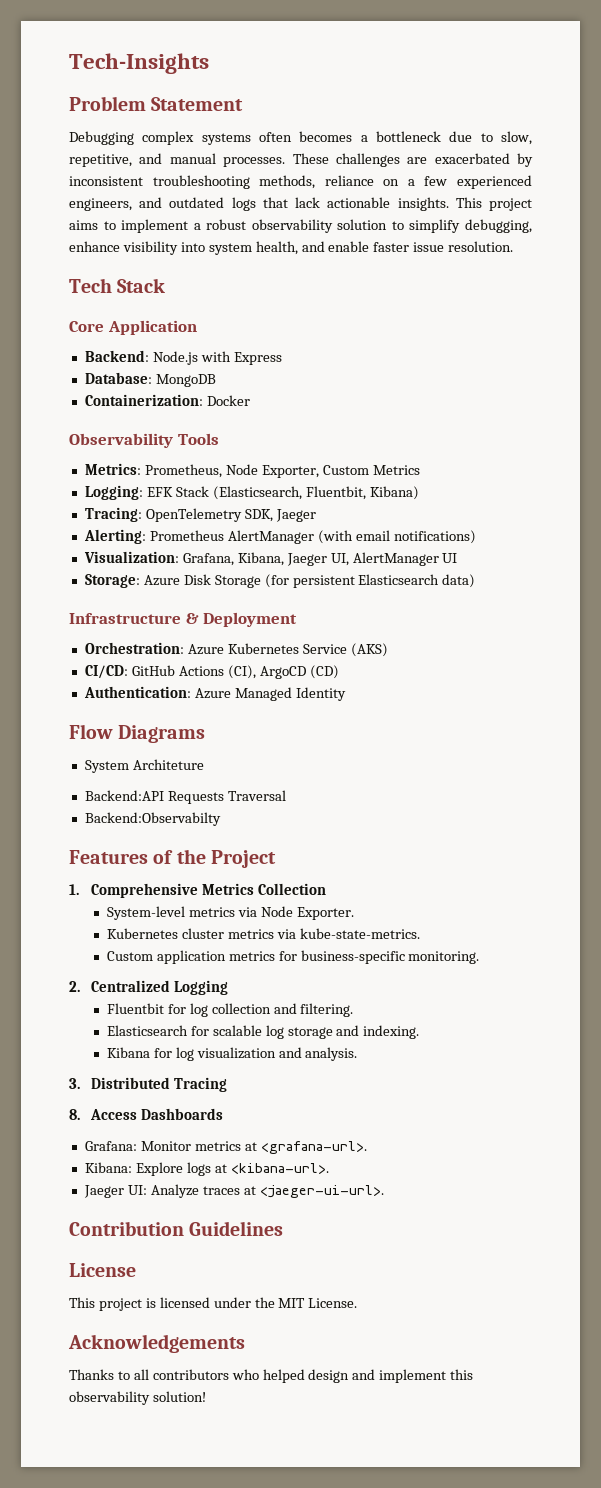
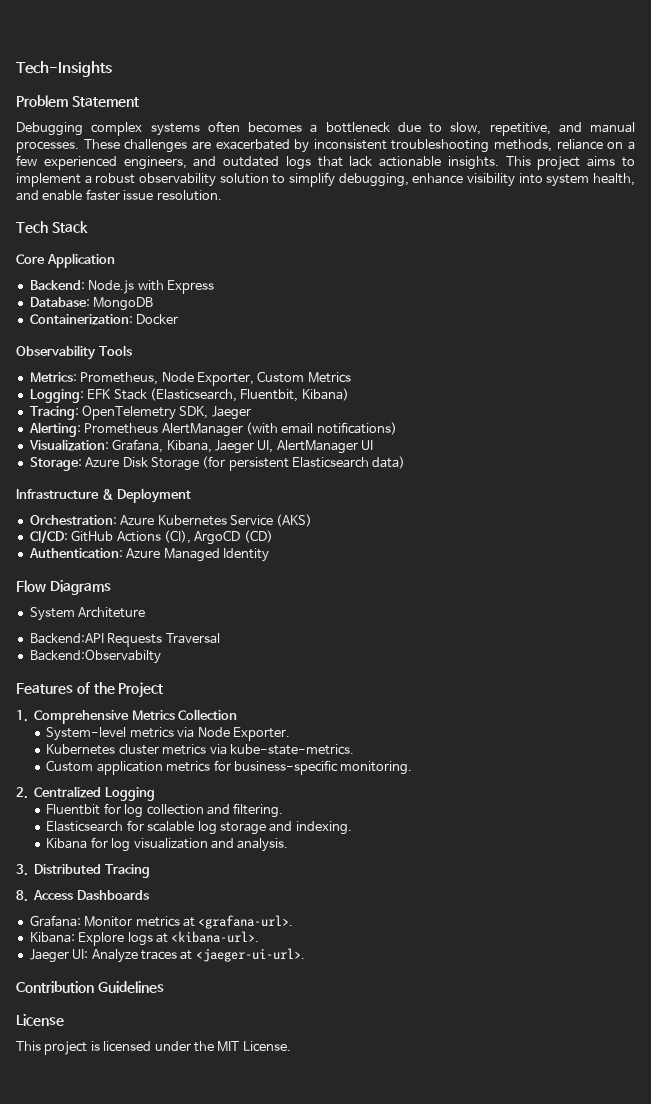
- Acknowledgements
- Thanks to all contributors who helped design and implement this observability solution!

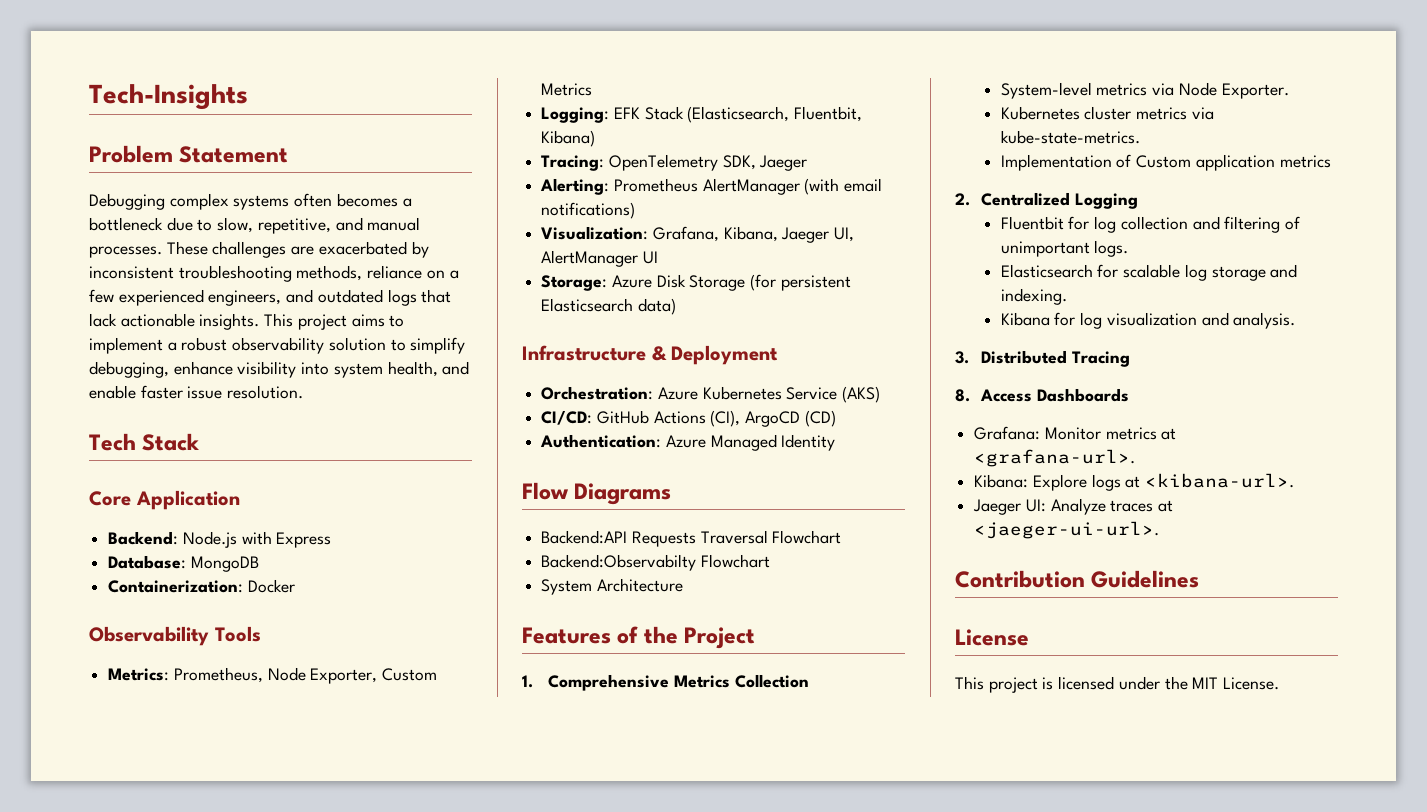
- System Architeture
- Backend:API Requests Traversal
+ Backend:API Requests Traversal Flowchart
- Backend:Observabilty
+ Backend:Observabilty Flowchart
+ System Architecture
- Custom application metrics for business-specific monitoring.
+ Implementation of Custom application metrics
- Fluentbit for log collection and filtering.
+ Fluentbit for log collection and filtering of unimportant logs.

